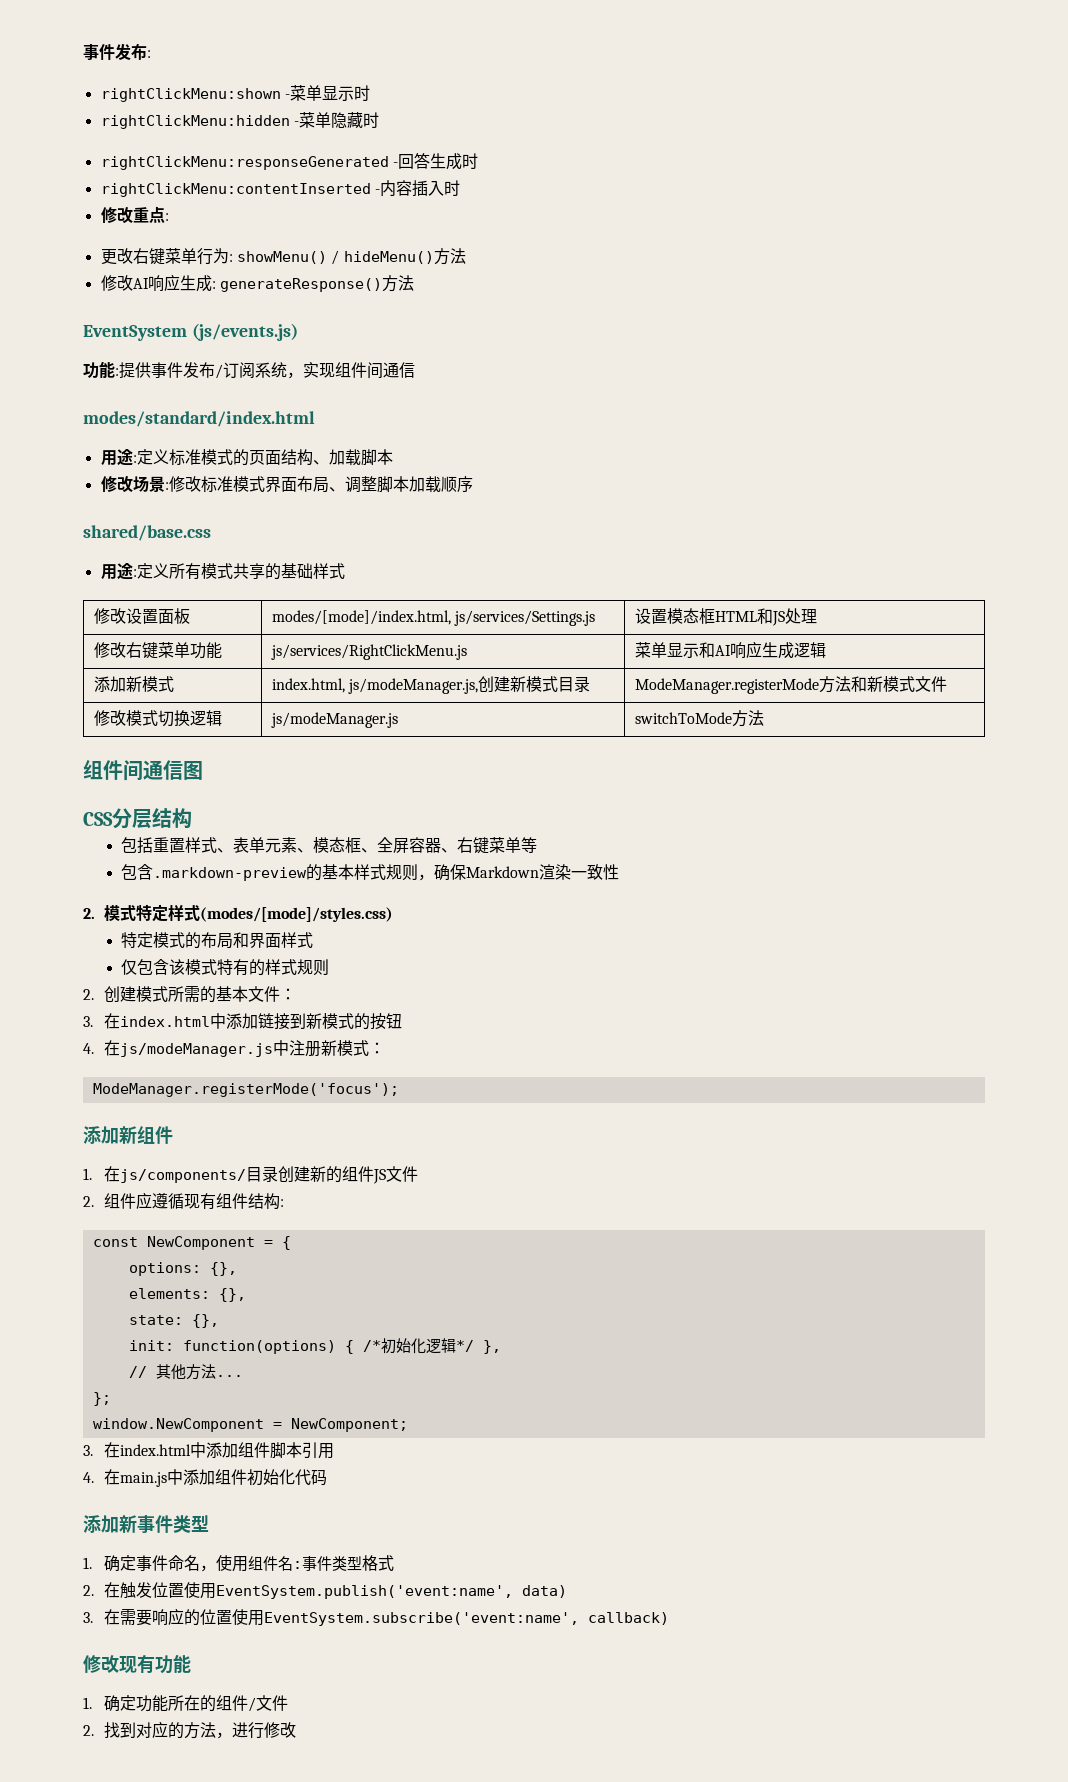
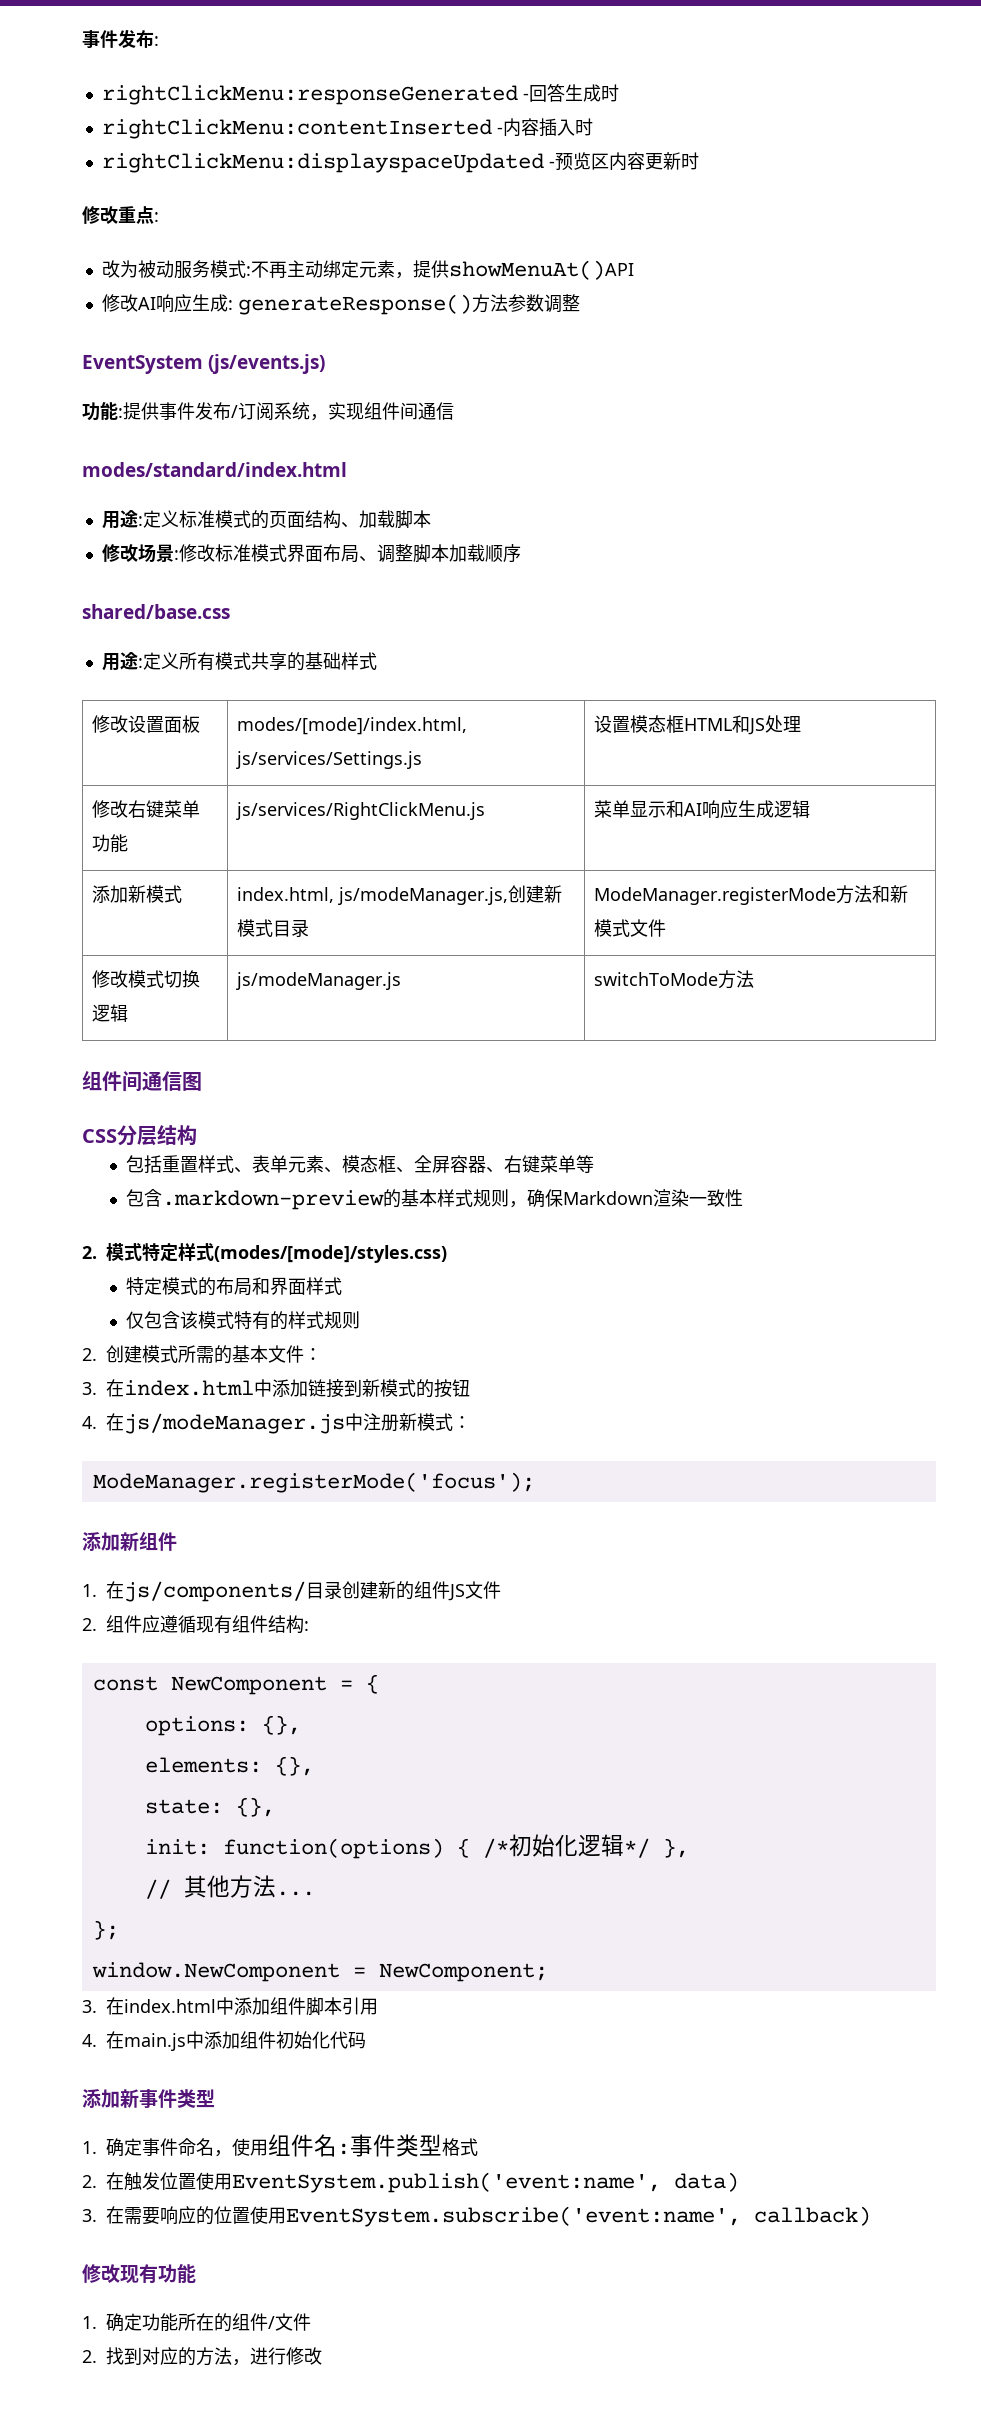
- rightClickMenu:shown -菜单显示时
- rightClickMenu:hidden -菜单隐藏时
+ rightClickMenu:displayspaceUpdated -预览区内容更新时
  修改重点:
- 更改右键菜单行为: showMenu() / hideMenu()方法
+ 改为被动服务模式:不再主动绑定元素，提供showMenuAt()API
- 修改AI响应生成: generateResponse()方法
+ 修改AI响应生成: generateResponse()方法参数调整

